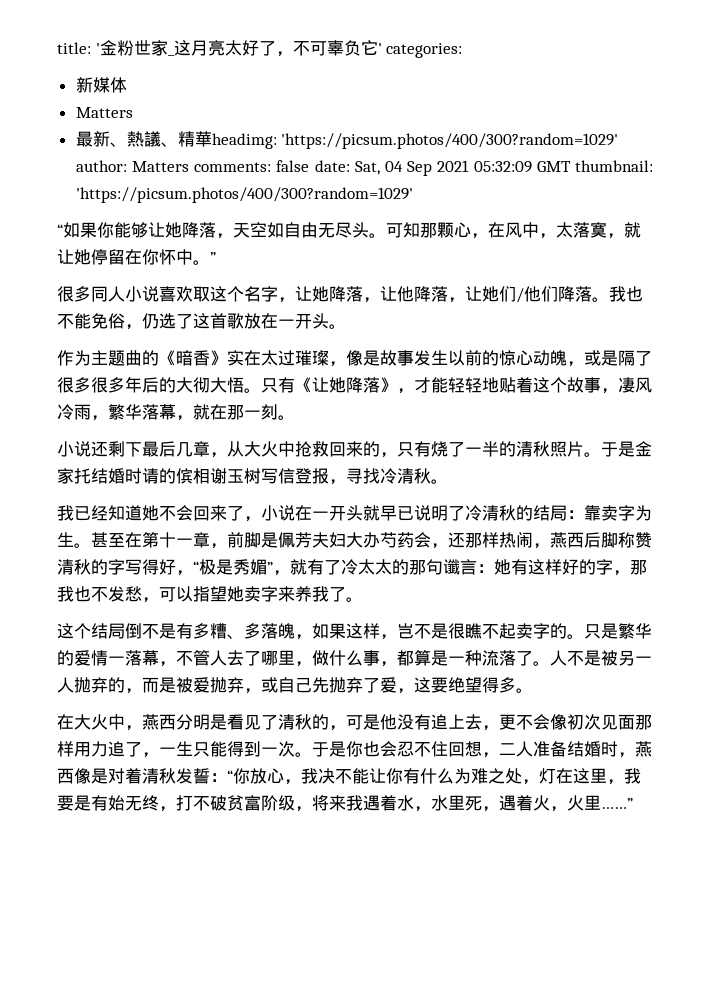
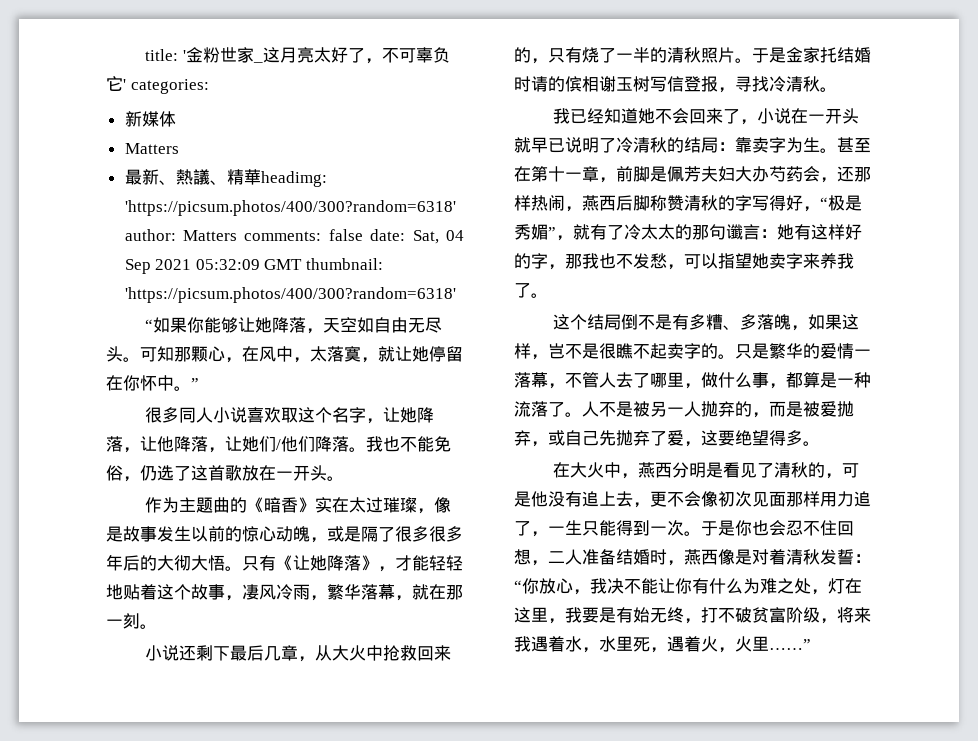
- 最新、熱議、精華headimg: 'https://picsum.photos/400/300?random=1029' author: Matters comments: false date: Sat, 04 Sep 2021 05:32:09 GMT thumbnail: 'https://picsum.photos/400/300?random=1029'
+ 最新、熱議、精華headimg: 'https://picsum.photos/400/300?random=6318' author: Matters comments: false date: Sat, 04 Sep 2021 05:32:09 GMT thumbnail: 'https://picsum.photos/400/300?random=6318'

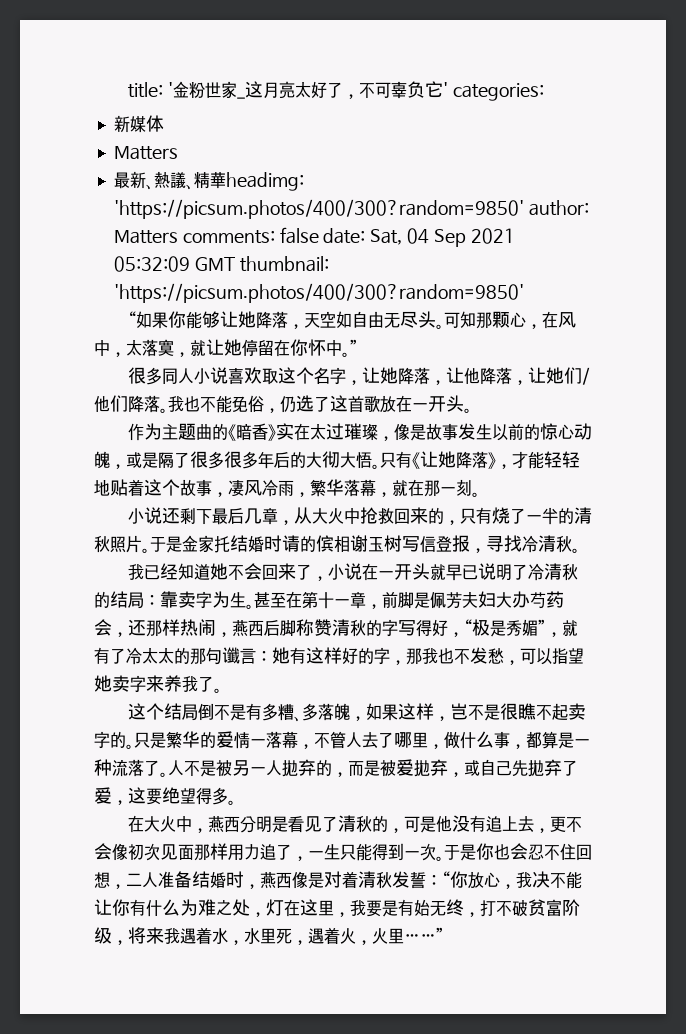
- 最新、熱議、精華headimg: 'https://picsum.photos/400/300?random=6318' author: Matters comments: false date: Sat, 04 Sep 2021 05:32:09 GMT thumbnail: 'https://picsum.photos/400/300?random=6318'
+ 最新、熱議、精華headimg: 'https://picsum.photos/400/300?random=9850' author: Matters comments: false date: Sat, 04 Sep 2021 05:32:09 GMT thumbnail: 'https://picsum.photos/400/300?random=9850'

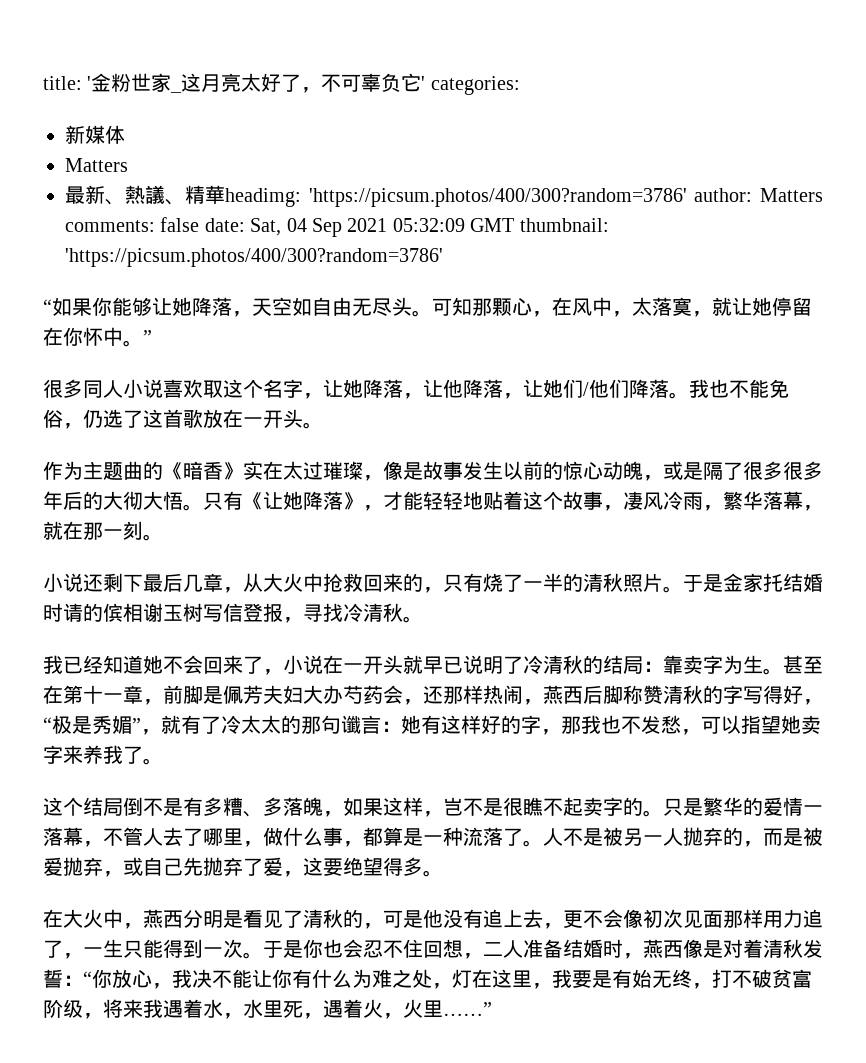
- 最新、熱議、精華headimg: 'https://picsum.photos/400/300?random=9850' author: Matters comments: false date: Sat, 04 Sep 2021 05:32:09 GMT thumbnail: 'https://picsum.photos/400/300?random=9850'
+ 最新、熱議、精華headimg: 'https://picsum.photos/400/300?random=3786' author: Matters comments: false date: Sat, 04 Sep 2021 05:32:09 GMT thumbnail: 'https://picsum.photos/400/300?random=3786'

